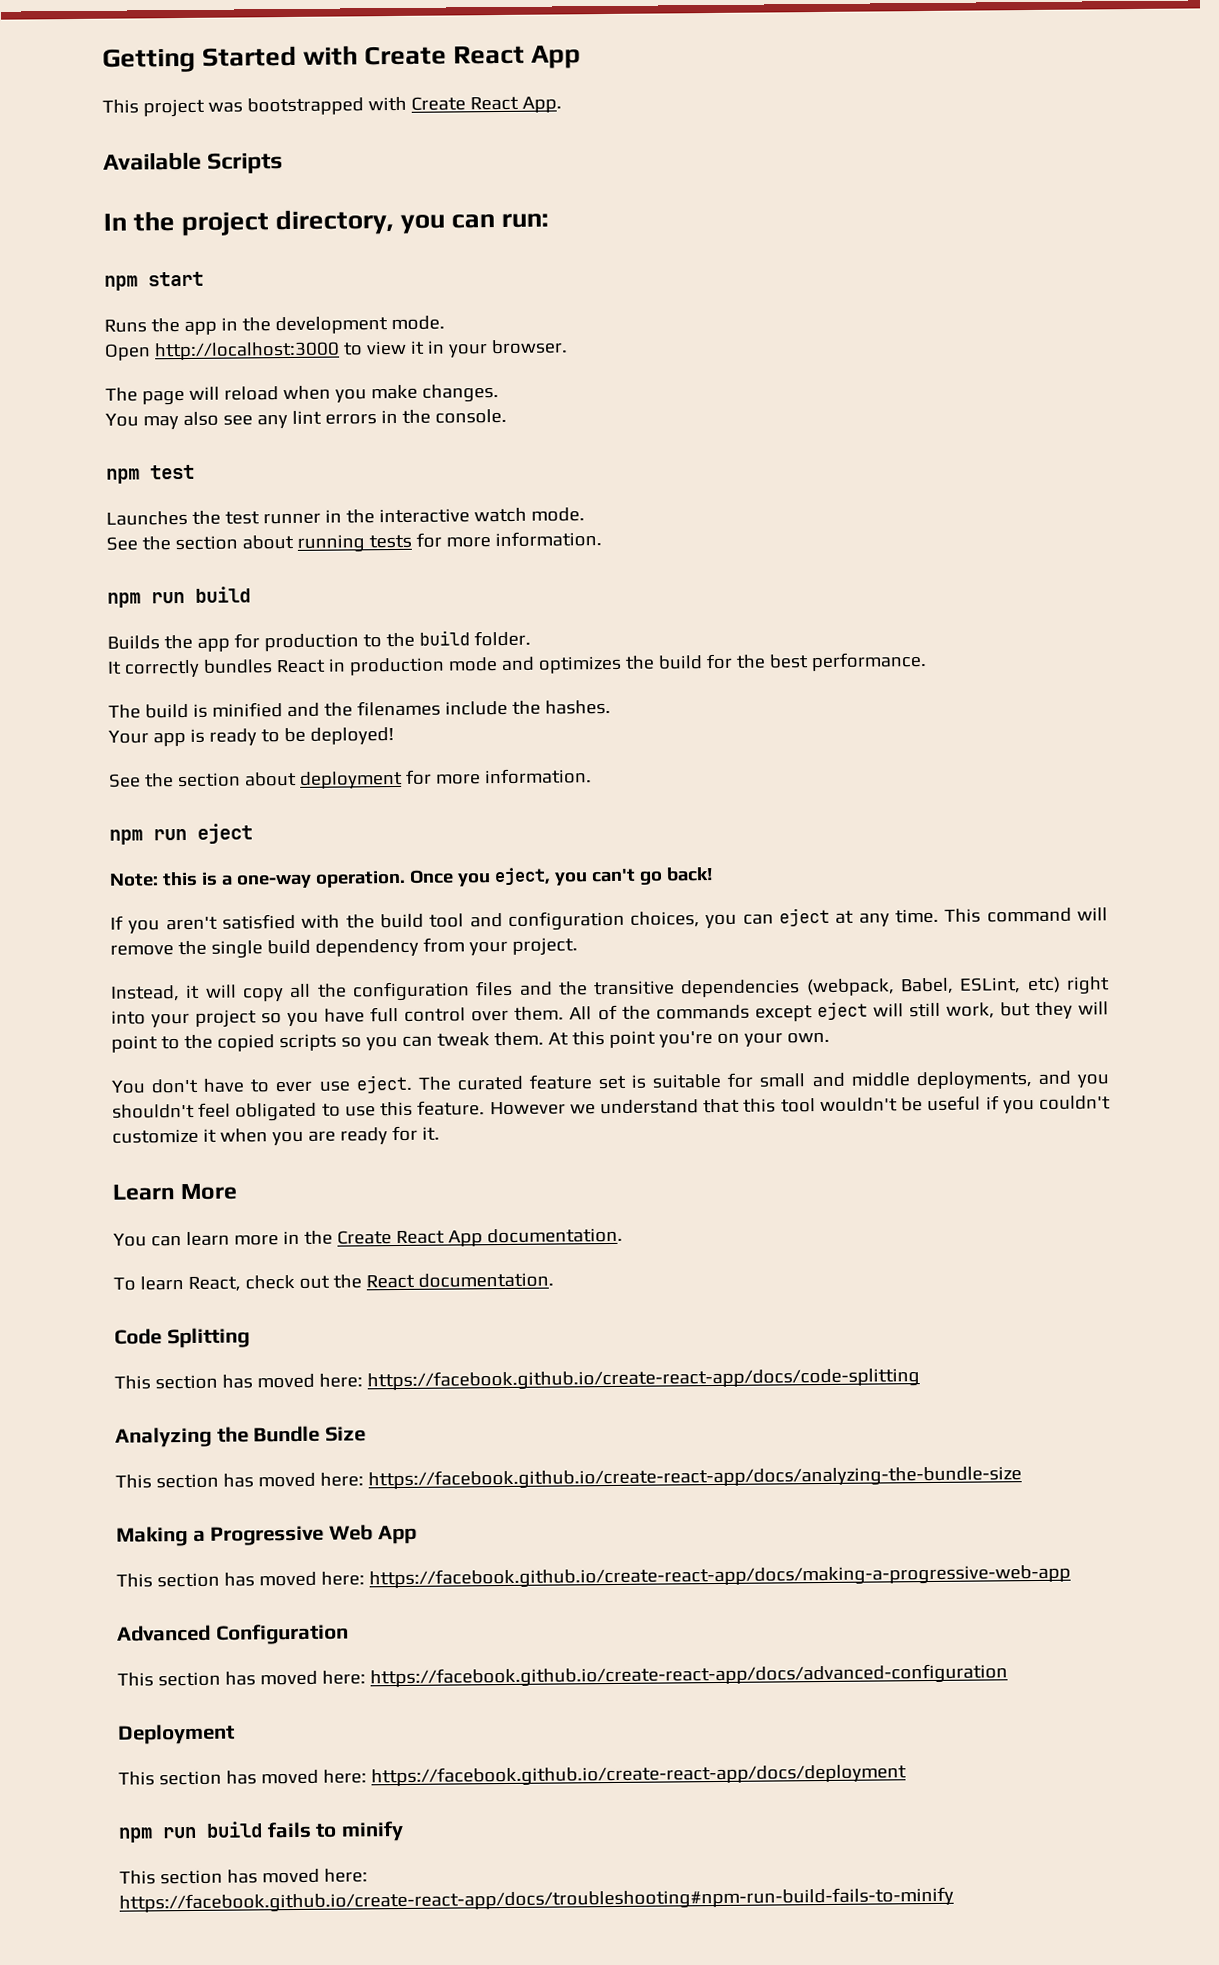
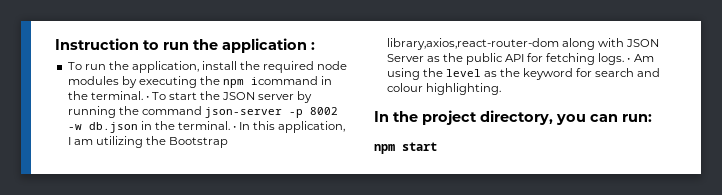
- Getting Started with Create React App
- This project was bootstrapped with Create React App.
- Available Scripts
+ Instruction to run the application :
+ To run the application, install the required node modules by executing the npm icommand in the terminal. • To start the JSON server by running the command json-server -p 8002 -w db.json in the terminal. • In this application, I am utilizing the Bootstrap library,axios,react-router-dom along with JSON Server as the public API for fetching logs. • Am using the level as the keyword for search and colour highlighting.
- Runs the app in the development mode.
- Open http://localhost:3000 to view it in your browser.
- The page will reload when you make changes.
- You may also see any lint errors in the console.
- npm test
- Launches the test runner in the interactive watch mode.
- See the section about running tests for more information.
- npm run build
- Builds the app for production to the build folder.
- It correctly bundles React in production mode and optimizes the build for the best performance.
- The build is minified and the filenames include the hashes.
- Your app is ready to be deployed!
- See the section about deployment for more information.
- npm run eject
- Note: this is a one-way operation. Once you eject, you can't go back!
- If you aren't satisfied with the build tool and configuration choices, you can eject at any time. This command will remove the single build dependency from your project.
- Instead, it will copy all the configuration files and the transitive dependencies (webpack, Babel, ESLint, etc) right into your project so you have full control over them. All of the commands except eject will still work, but they will point to the copied scripts so you can tweak them. At this point you're on your own.
- You don't have to ever use eject. The curated feature set is suitable for small and middle deployments, and you shouldn't feel obligated to use this feature. However we understand that this tool wouldn't be useful if you couldn't customize it when you are ready for it.
- Learn More
- You can learn more in the Create React App documentation.
- To learn React, check out the React documentation.
- Code Splitting
- This section has moved here: https://facebook.github.io/create-react-app/docs/code-splitting
- Analyzing the Bundle Size
- This section has moved here: https://facebook.github.io/create-react-app/docs/analyzing-the-bundle-size
- Making a Progressive Web App
- This section has moved here: https://facebook.github.io/create-react-app/docs/making-a-progressive-web-app
- Advanced Configuration
- This section has moved here: https://facebook.github.io/create-react-app/docs/advanced-configuration
- Deployment
- This section has moved here: https://facebook.github.io/create-react-app/docs/deployment
- npm run build fails to minify
- This section has moved here: https://facebook.github.io/create-react-app/docs/troubleshooting#npm-run-build-fails-to-minify

